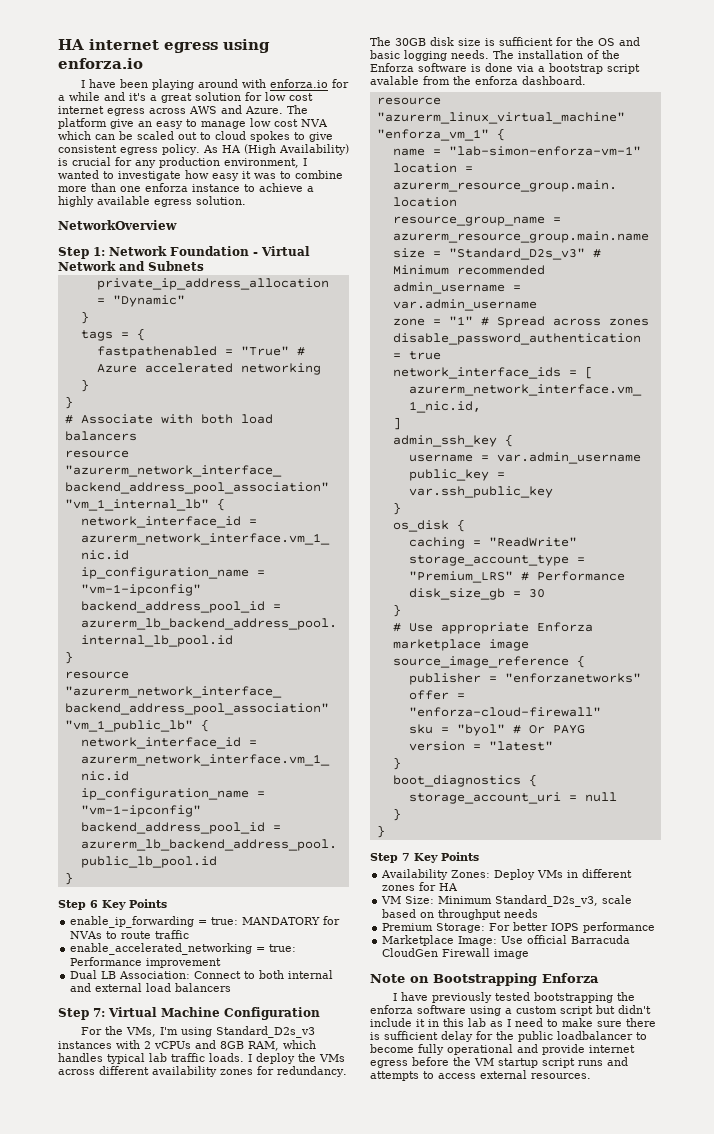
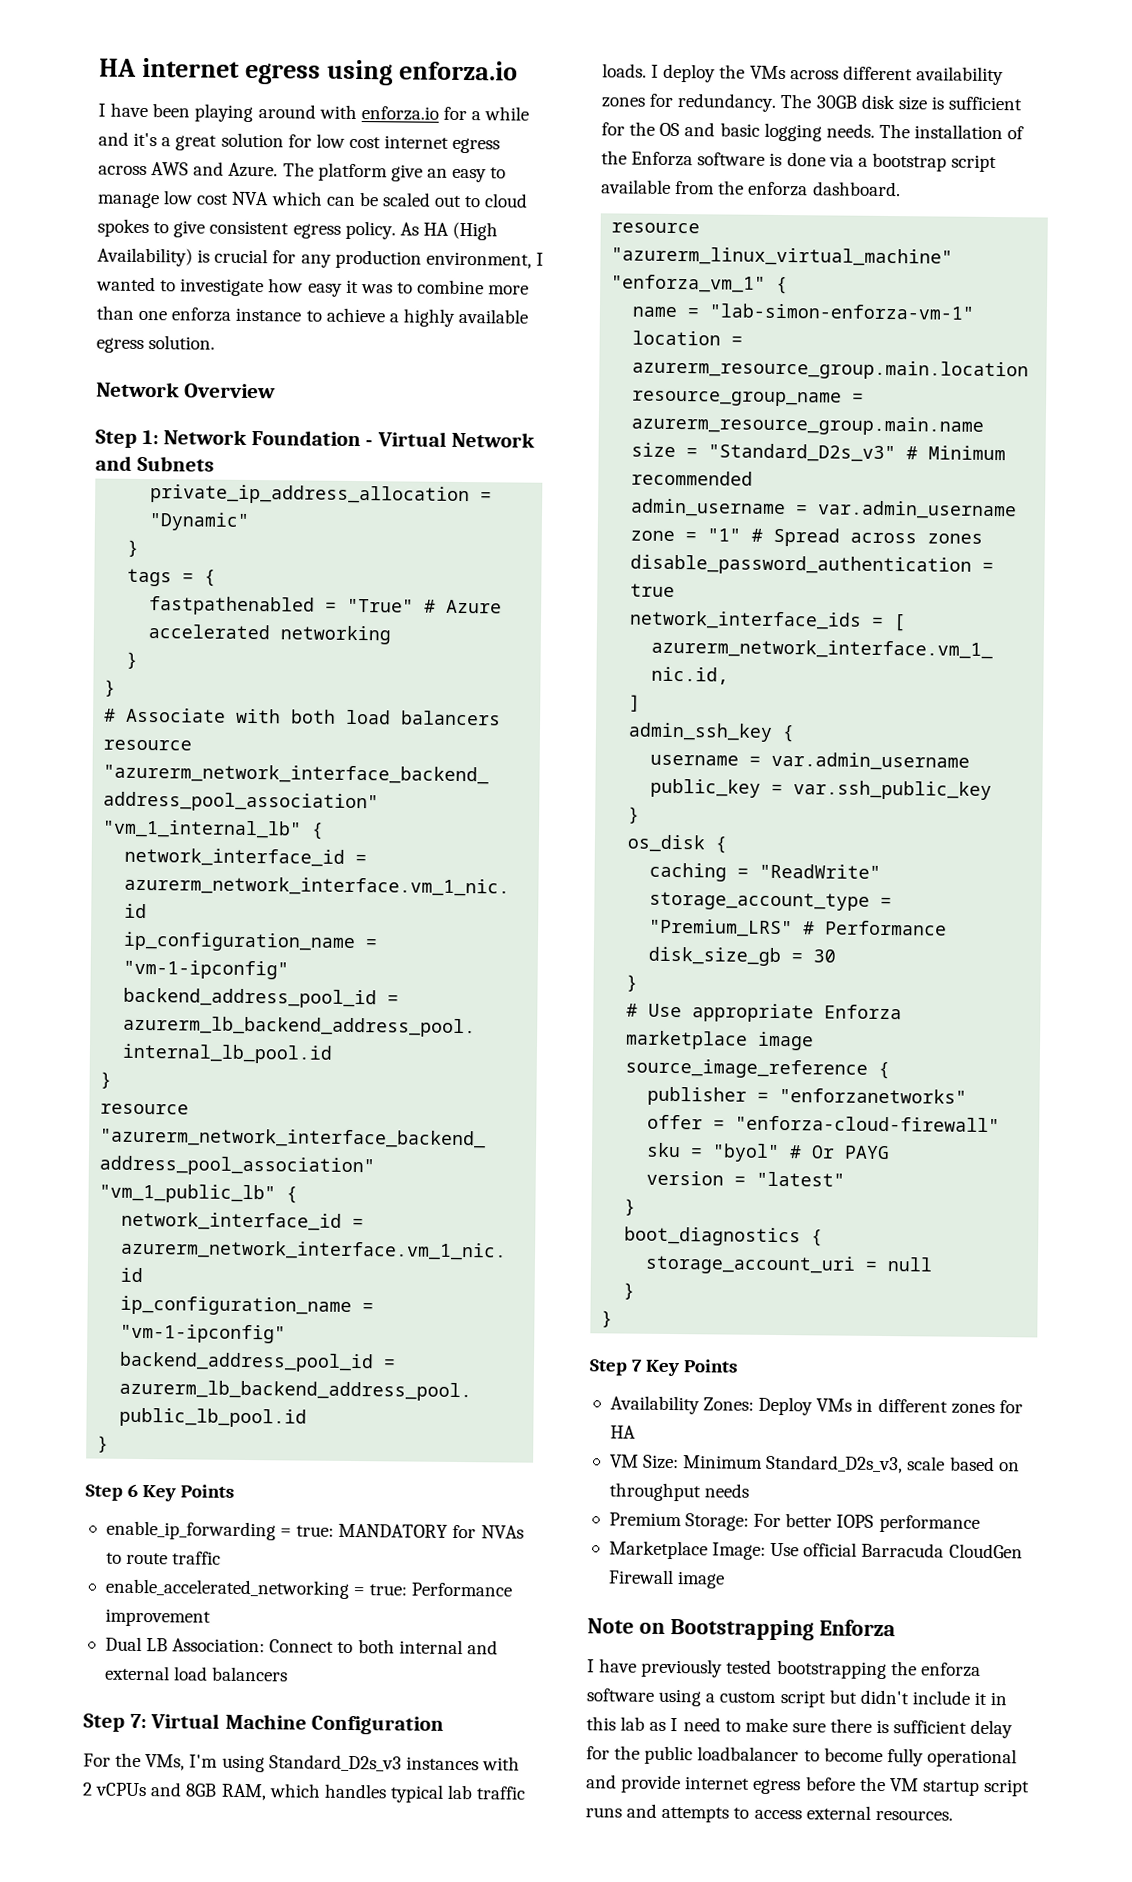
- NetworkOverview
+ Network Overview
- The installation of the Enforza software is done via a bootstrap script avalable from the enforza dashboard.
+ The installation of the Enforza software is done via a bootstrap script available from the enforza dashboard.

